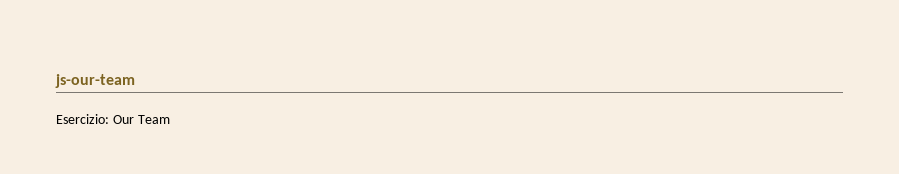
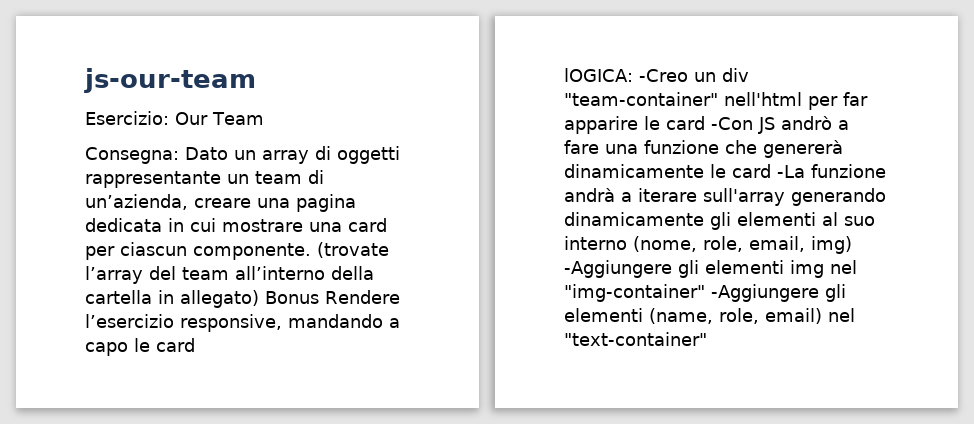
+ Consegna: Dato un array di oggetti rappresentante un team di un’azienda, creare una pagina dedicata in cui mostrare una card per ciascun componente. (trovate l’array del team all’interno della cartella in allegato) Bonus Rendere l’esercizio responsive, mandando a capo le card
+ lOGICA: -Creo un div "team-container" nell'html per far apparire le card -Con JS andrò a fare una funzione che genererà dinamicamente le card -La funzione andrà a iterare sull'array generando dinamicamente gli elementi al suo interno (nome, role, email, img) -Aggiungere gli elementi img nel "img-container" -Aggiungere gli elementi (name, role, email) nel "text-container"

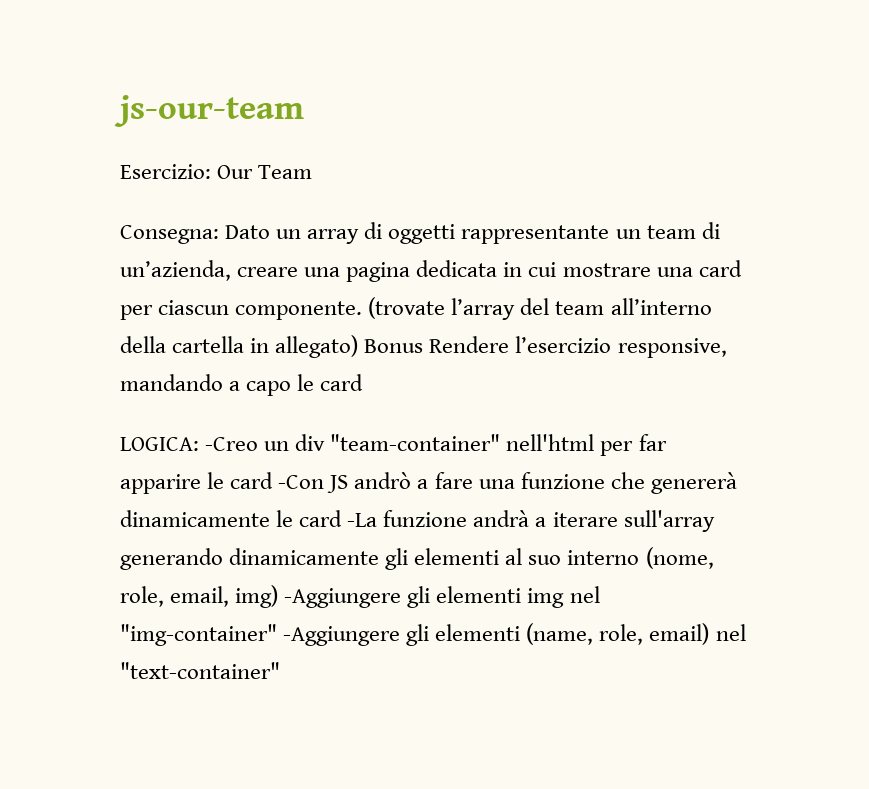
- lOGICA: -Creo un div "team-container" nell'html per far apparire le card -Con JS andrò a fare una funzione che genererà dinamicamente le card -La funzione andrà a iterare sull'array generando dinamicamente gli elementi al suo interno (nome, role, email, img) -Aggiungere gli elementi img nel "img-container" -Aggiungere gli elementi (name, role, email) nel "text-container"
+ LOGICA: -Creo un div "team-container" nell'html per far apparire le card -Con JS andrò a fare una funzione che genererà dinamicamente le card -La funzione andrà a iterare sull'array generando dinamicamente gli elementi al suo interno (nome, role, email, img) -Aggiungere gli elementi img nel "img-container" -Aggiungere gli elementi (name, role, email) nel "text-container"

